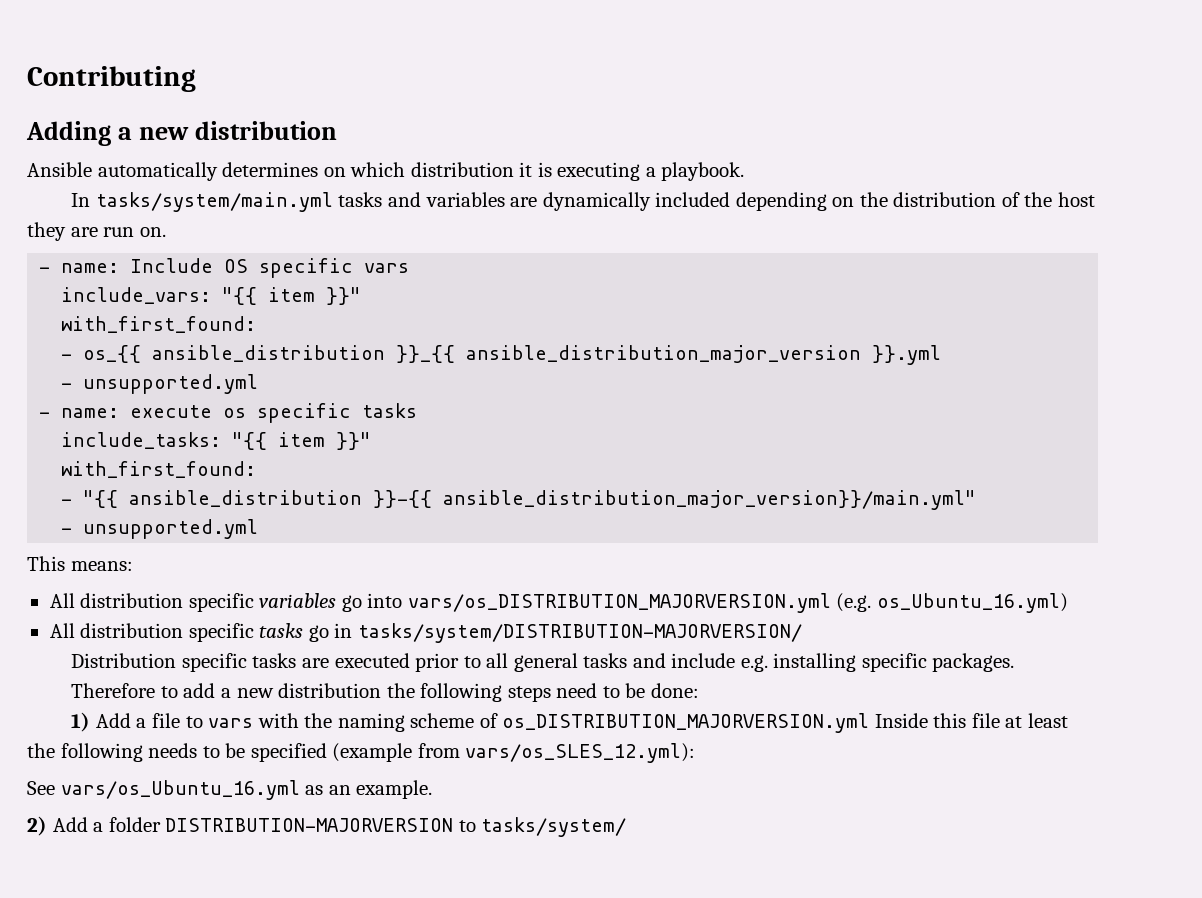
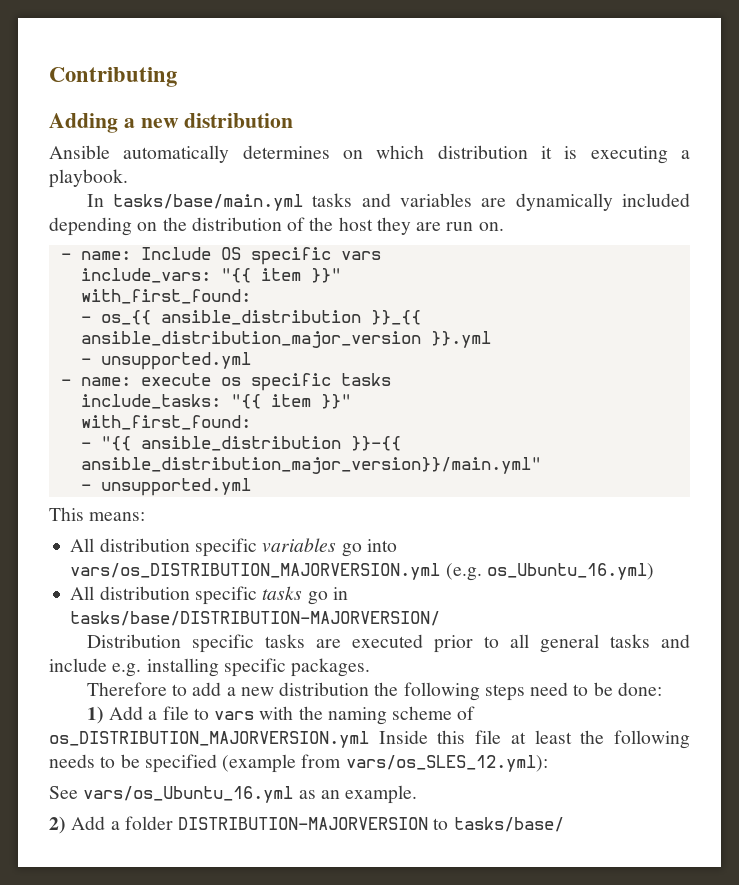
- In tasks/system/main.yml tasks and variables are dynamically included depending on the distribution of the host they are run on.
+ In tasks/base/main.yml tasks and variables are dynamically included depending on the distribution of the host they are run on.
- All distribution specific tasks go in tasks/system/DISTRIBUTION-MAJORVERSION/
+ All distribution specific tasks go in tasks/base/DISTRIBUTION-MAJORVERSION/
- 2) Add a folder DISTRIBUTION-MAJORVERSION to tasks/system/
+ 2) Add a folder DISTRIBUTION-MAJORVERSION to tasks/base/

